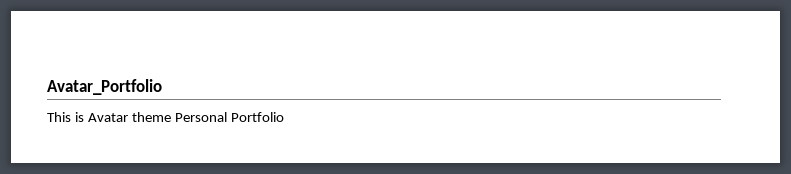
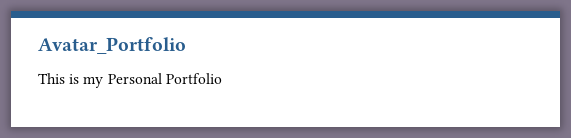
- This is Avatar theme Personal Portfolio
+ This is my Personal Portfolio

